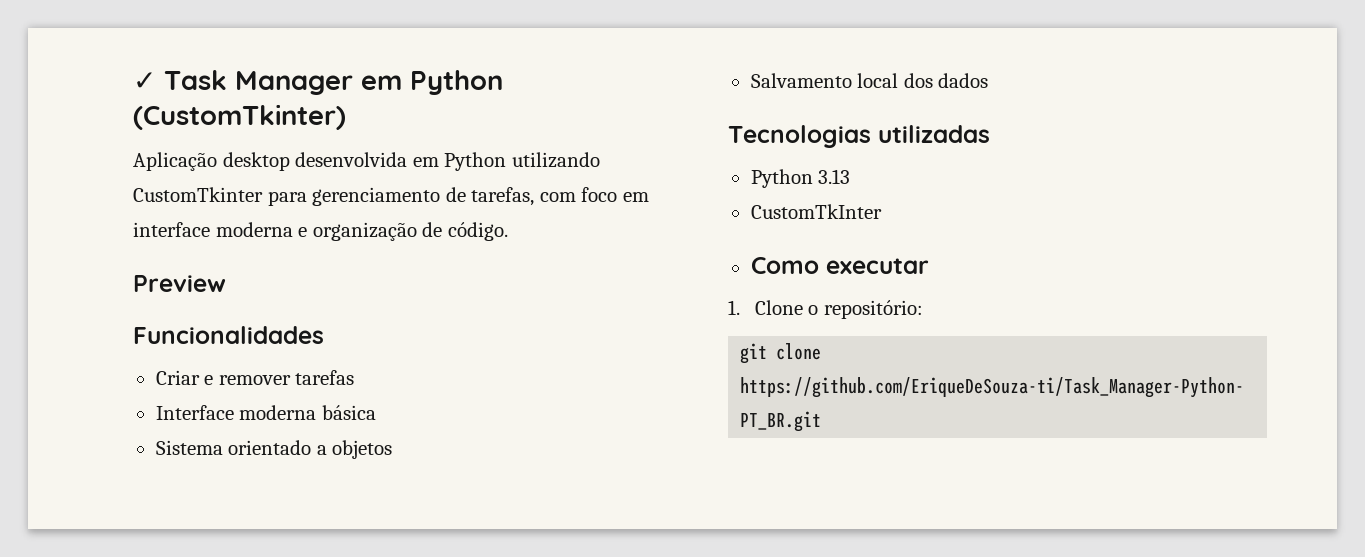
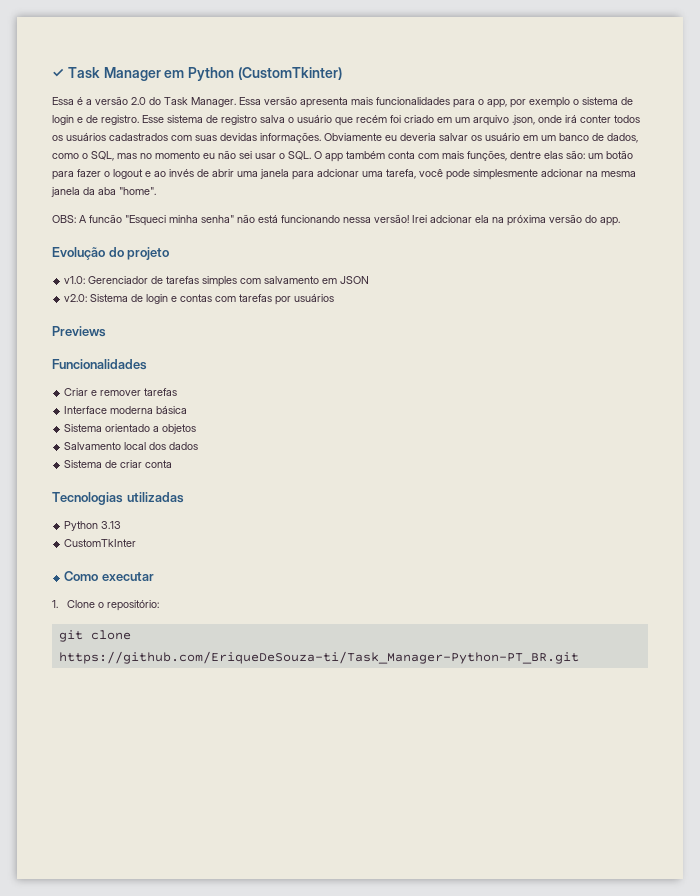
- Aplicação desktop desenvolvida em Python utilizando CustomTkinter para gerenciamento de tarefas, com foco em interface moderna e organização de código.
- Preview
+ Essa é a versão 2.0 do Task Manager. Essa versão apresenta mais funcionalidades para o app, por exemplo o sistema de login e de registro. Esse sistema de registro salva o usuário que recém foi criado em um arquivo .json, onde irá conter todos os usuários cadastrados com suas devidas informações. Obviamente eu deveria salvar os usuário em um banco de dados, como o SQL, mas no momento eu não sei usar o SQL. O app também conta com mais funções, dentre elas são: um botão para fazer o logout e ao invés de abrir uma janela para adcionar uma tarefa, você pode simplesmente adcionar na mesma janela da aba "home".
+ OBS: A funcão "Esqueci minha senha" não está funcionando nessa versão! Irei adcionar ela na próxima versão do app.
+ Evolução do projeto
+ v1.0: Gerenciador de tarefas simples com salvamento em JSON
+ v2.0: Sistema de login e contas com tarefas por usuários
+ Previews
+ Sistema de criar conta

